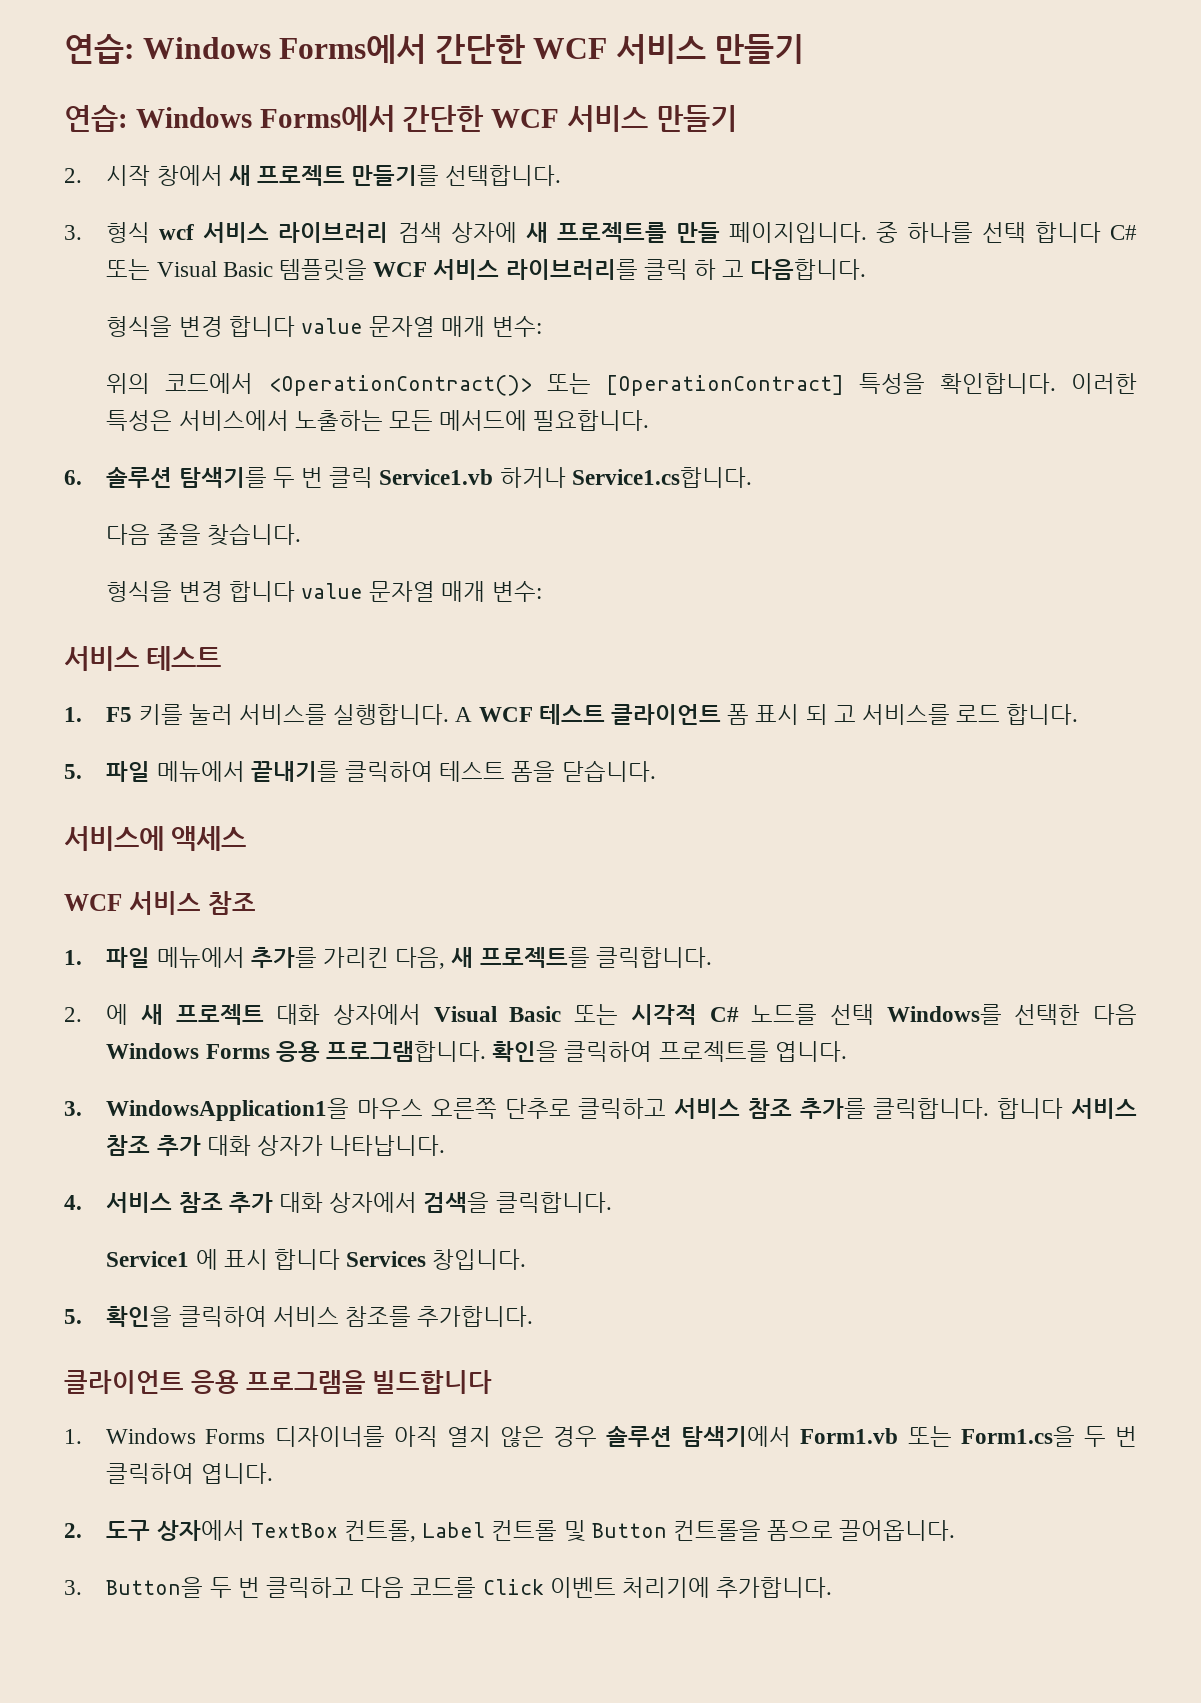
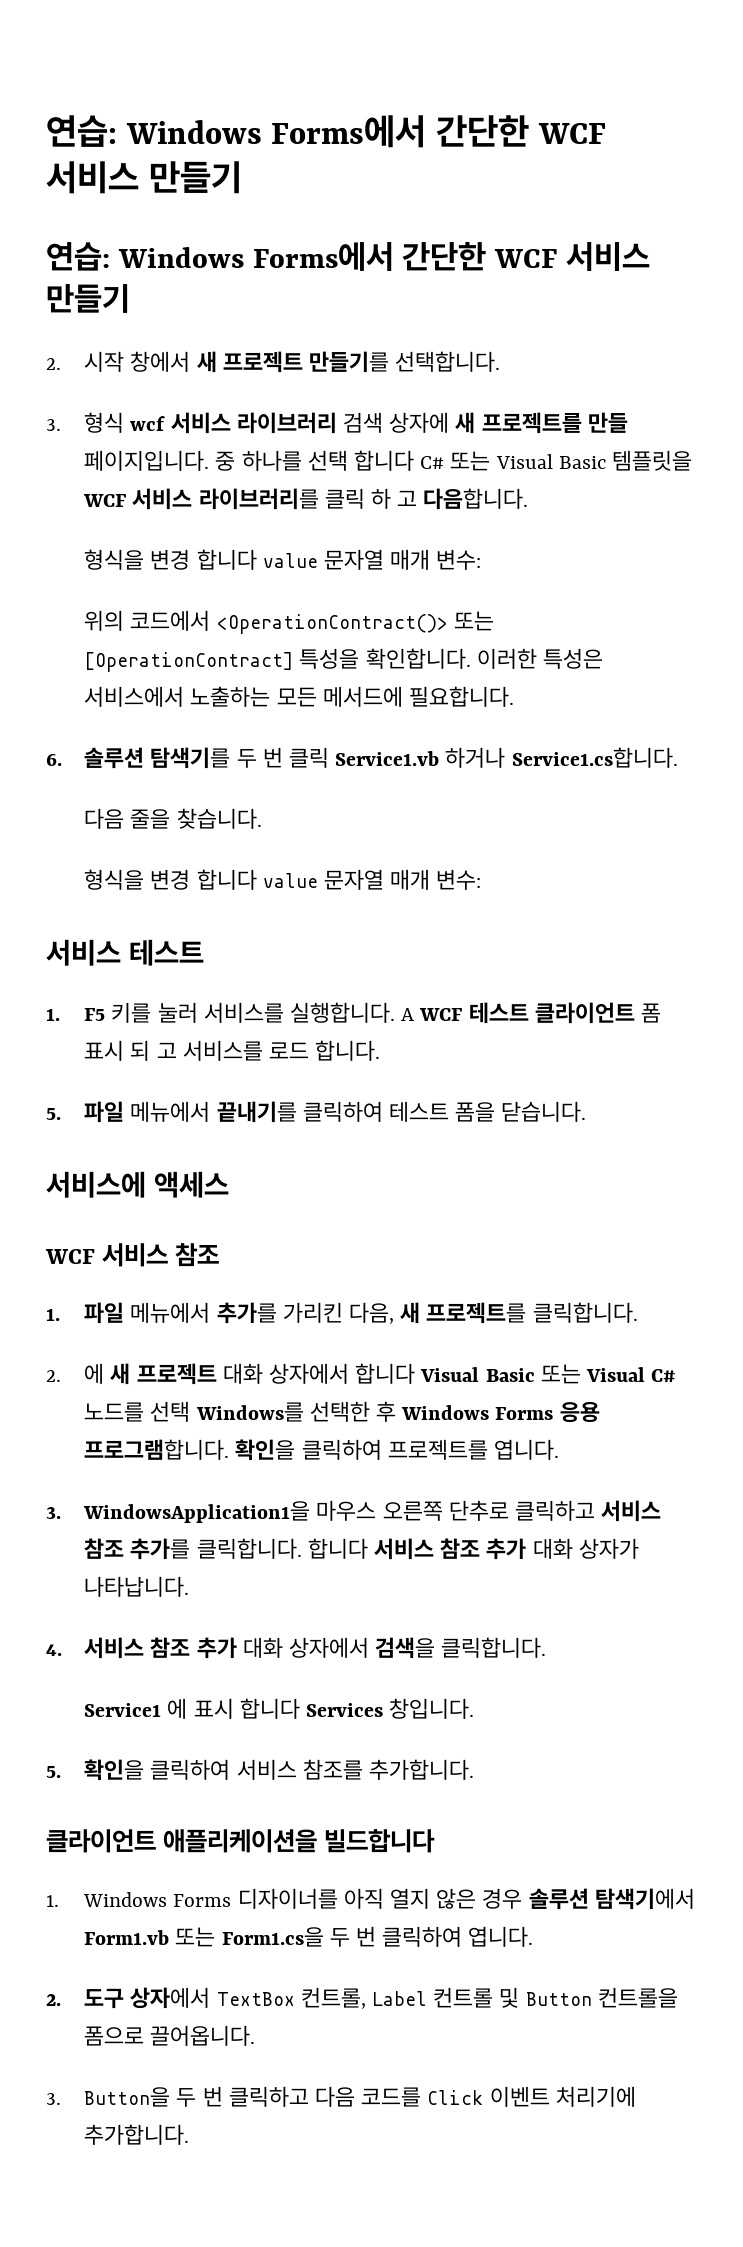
- 2. 에 새 프로젝트 대화 상자에서 Visual Basic 또는 시각적 C# 노드를 선택 Windows를 선택한 다음 Windows Forms 응용 프로그램합니다.
+ 2. 에 새 프로젝트 대화 상자에서 합니다 Visual Basic 또는 Visual C# 노드를 선택 Windows를 선택한 후 Windows Forms 응용 프로그램합니다.
- 클라이언트 응용 프로그램을 빌드합니다
+ 클라이언트 애플리케이션을 빌드합니다

